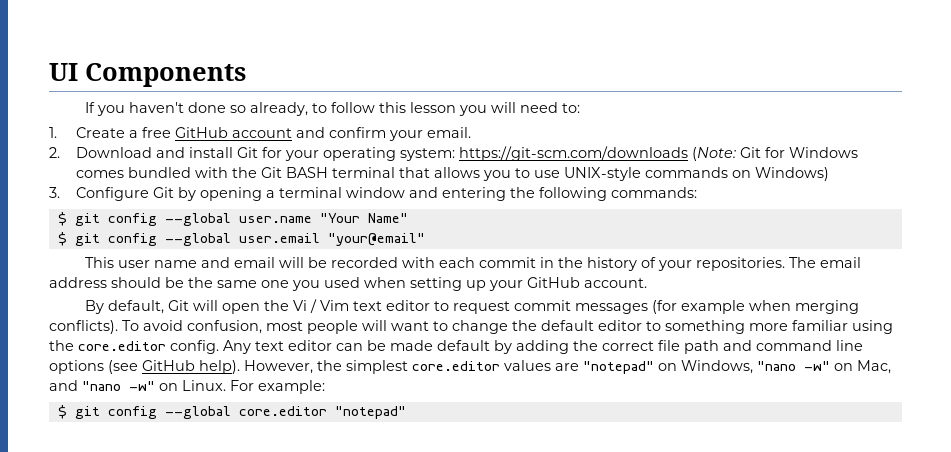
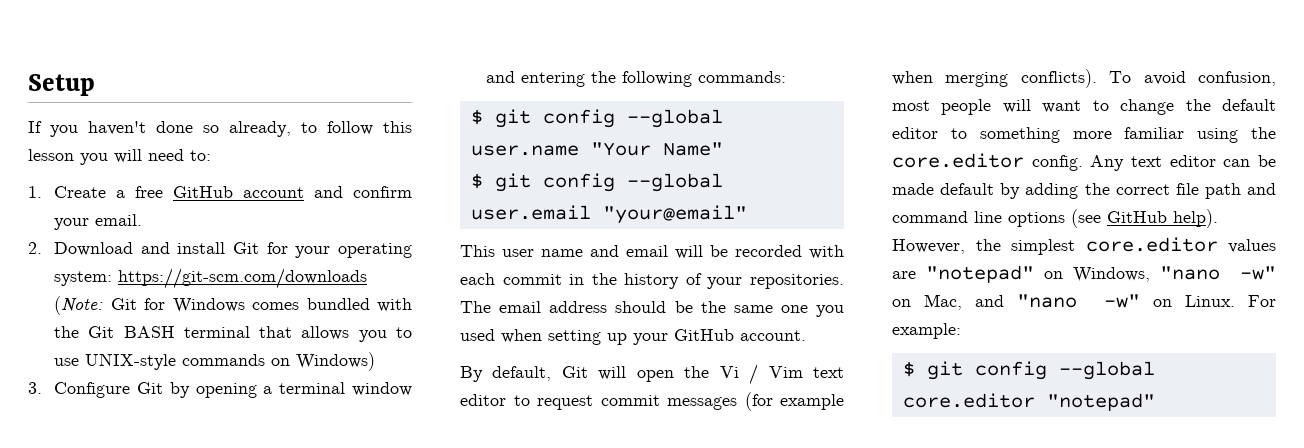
- UI Components
+ Setup

